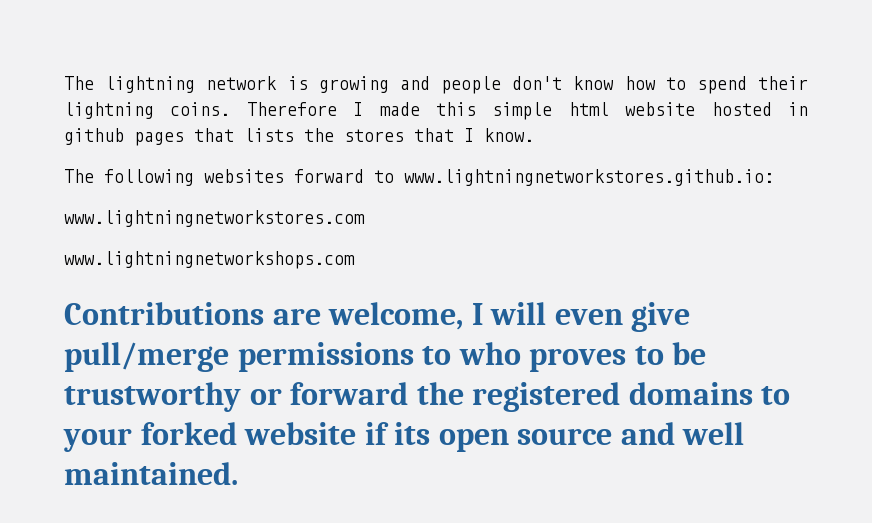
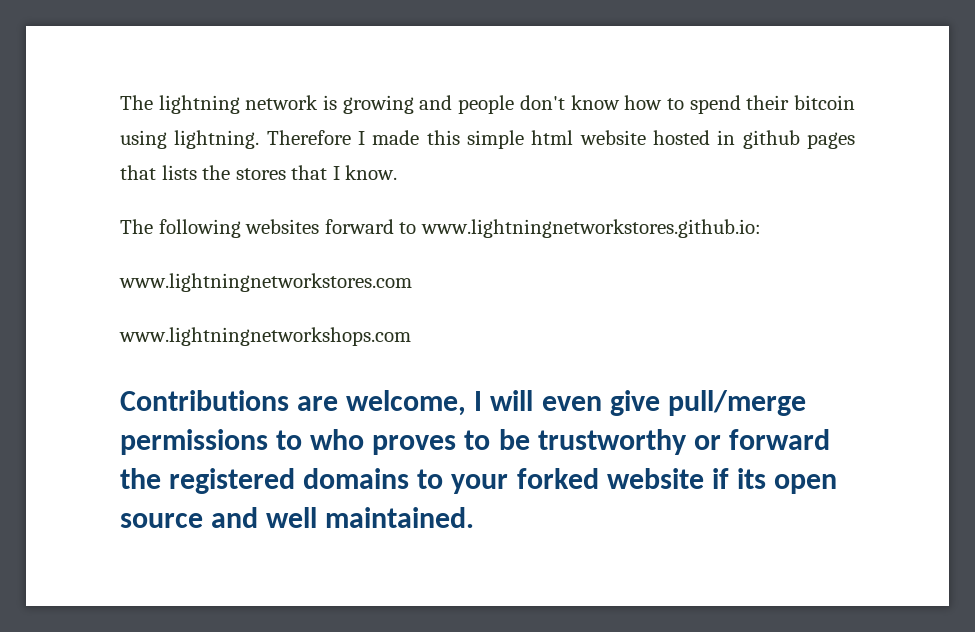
- The lightning network is growing and people don't know how to spend their lightning coins.
+ The lightning network is growing and people don't know how to spend their bitcoin using lightning.

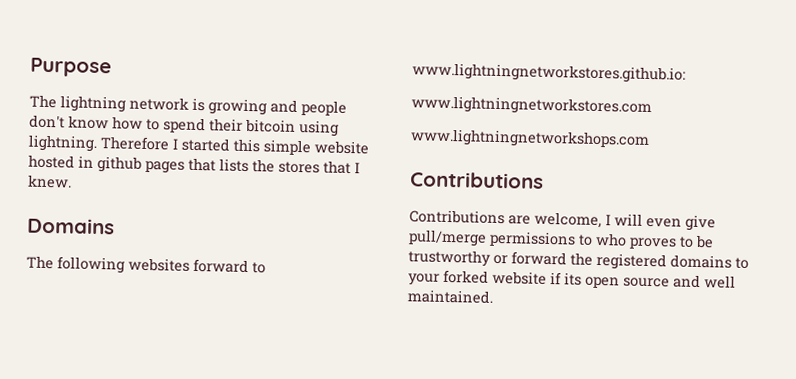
+ Purpose
- Therefore I made this simple html website hosted in github pages that lists the stores that I know.
+ Therefore I started this simple website hosted in github pages that lists the stores that I knew.
+ Domains
  www.lightningnetworkshops.com
+ Contributions

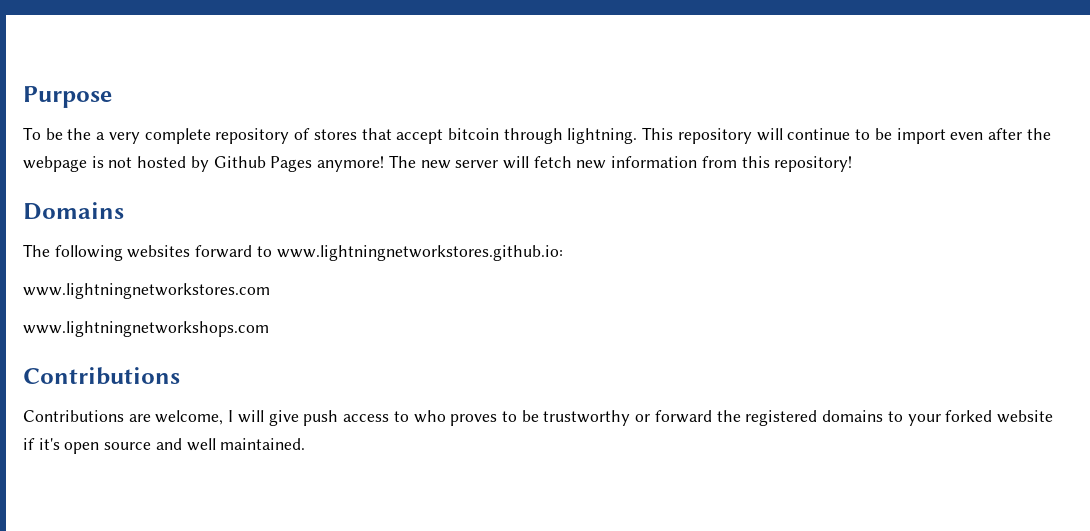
- The lightning network is growing and people don't know how to spend their bitcoin using lightning. Therefore I started this simple website hosted in github pages that lists the stores that I knew.
+ To be the a very complete repository of stores that accept bitcoin through lightning. This repository will continue to be import even after the webpage is not hosted by Github Pages anymore! The new server will fetch new information from this repository!
- Contributions are welcome, I will even give pull/merge permissions to who proves to be trustworthy or forward the registered domains to your forked website if its open source and well maintained.
+ Contributions are welcome, I will give push access to who proves to be trustworthy or forward the registered domains to your forked website if it's open source and well maintained.

